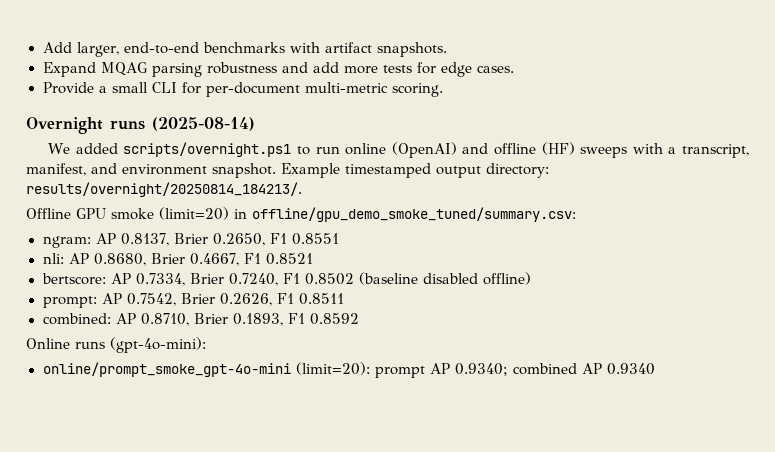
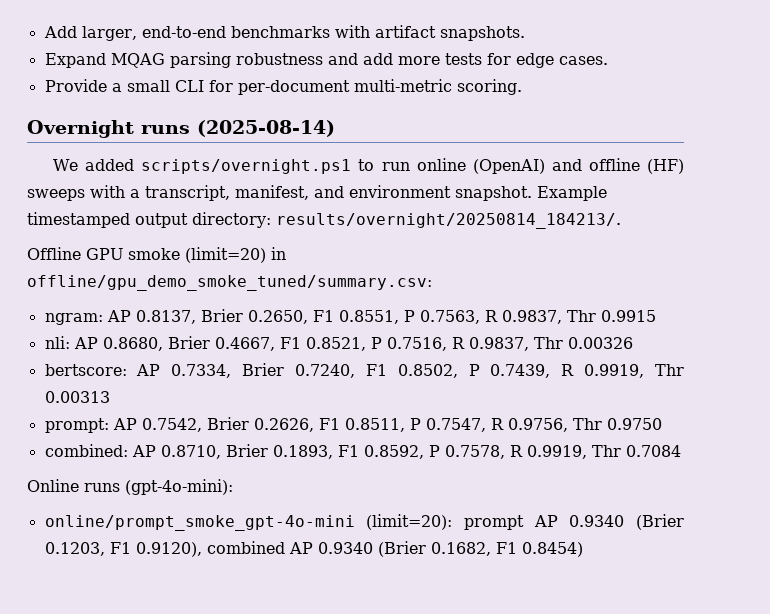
- ngram: AP 0.8137, Brier 0.2650, F1 0.8551
+ ngram: AP 0.8137, Brier 0.2650, F1 0.8551, P 0.7563, R 0.9837, Thr 0.9915
- nli: AP 0.8680, Brier 0.4667, F1 0.8521
+ nli: AP 0.8680, Brier 0.4667, F1 0.8521, P 0.7516, R 0.9837, Thr 0.00326
- bertscore: AP 0.7334, Brier 0.7240, F1 0.8502 (baseline disabled offline)
+ bertscore: AP 0.7334, Brier 0.7240, F1 0.8502, P 0.7439, R 0.9919, Thr 0.00313
- prompt: AP 0.7542, Brier 0.2626, F1 0.8511
+ prompt: AP 0.7542, Brier 0.2626, F1 0.8511, P 0.7547, R 0.9756, Thr 0.9750
- combined: AP 0.8710, Brier 0.1893, F1 0.8592
+ combined: AP 0.8710, Brier 0.1893, F1 0.8592, P 0.7578, R 0.9919, Thr 0.7084
- online/prompt_smoke_gpt-4o-mini (limit=20): prompt AP 0.9340; combined AP 0.9340
+ online/prompt_smoke_gpt-4o-mini (limit=20): prompt AP 0.9340 (Brier 0.1203, F1 0.9120), combined AP 0.9340 (Brier 0.1682, F1 0.8454)

